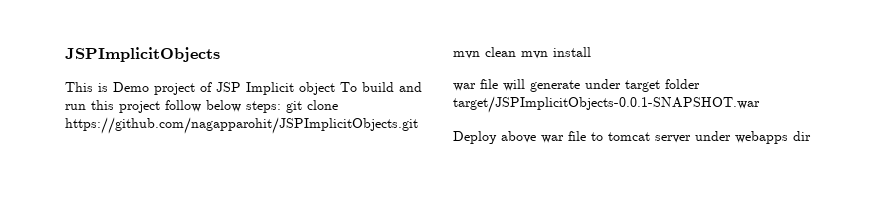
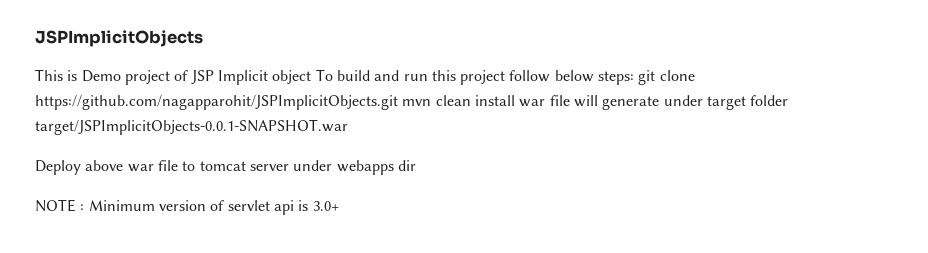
- This is Demo project of JSP Implicit object To build and run this project follow below steps: git clone https://github.com/nagapparohit/JSPImplicitObjects.git mvn clean mvn install
- war file will generate under target folder target/JSPImplicitObjects-0.0.1-SNAPSHOT.war
+ This is Demo project of JSP Implicit object To build and run this project follow below steps: git clone https://github.com/nagapparohit/JSPImplicitObjects.git mvn clean install war file will generate under target folder target/JSPImplicitObjects-0.0.1-SNAPSHOT.war
+ NOTE : Minimum version of servlet api is 3.0+

